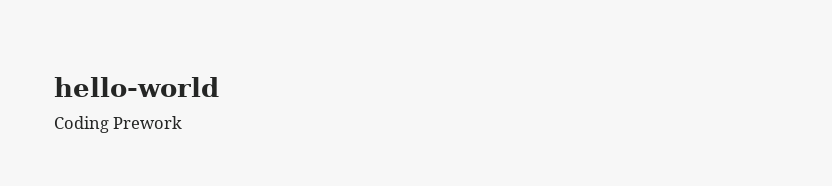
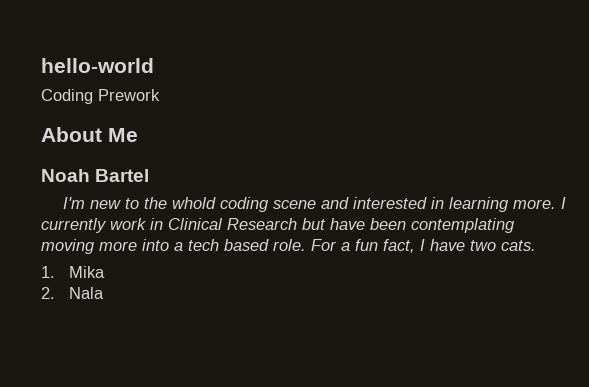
+ About Me
+ Noah Bartel
+ I'm new to the whold coding scene and interested in learning more. I currently work in Clinical Research but have been contemplating moving more into a tech based role. For a fun fact, I have two cats.
+ 1. Mika
+ 2. Nala

